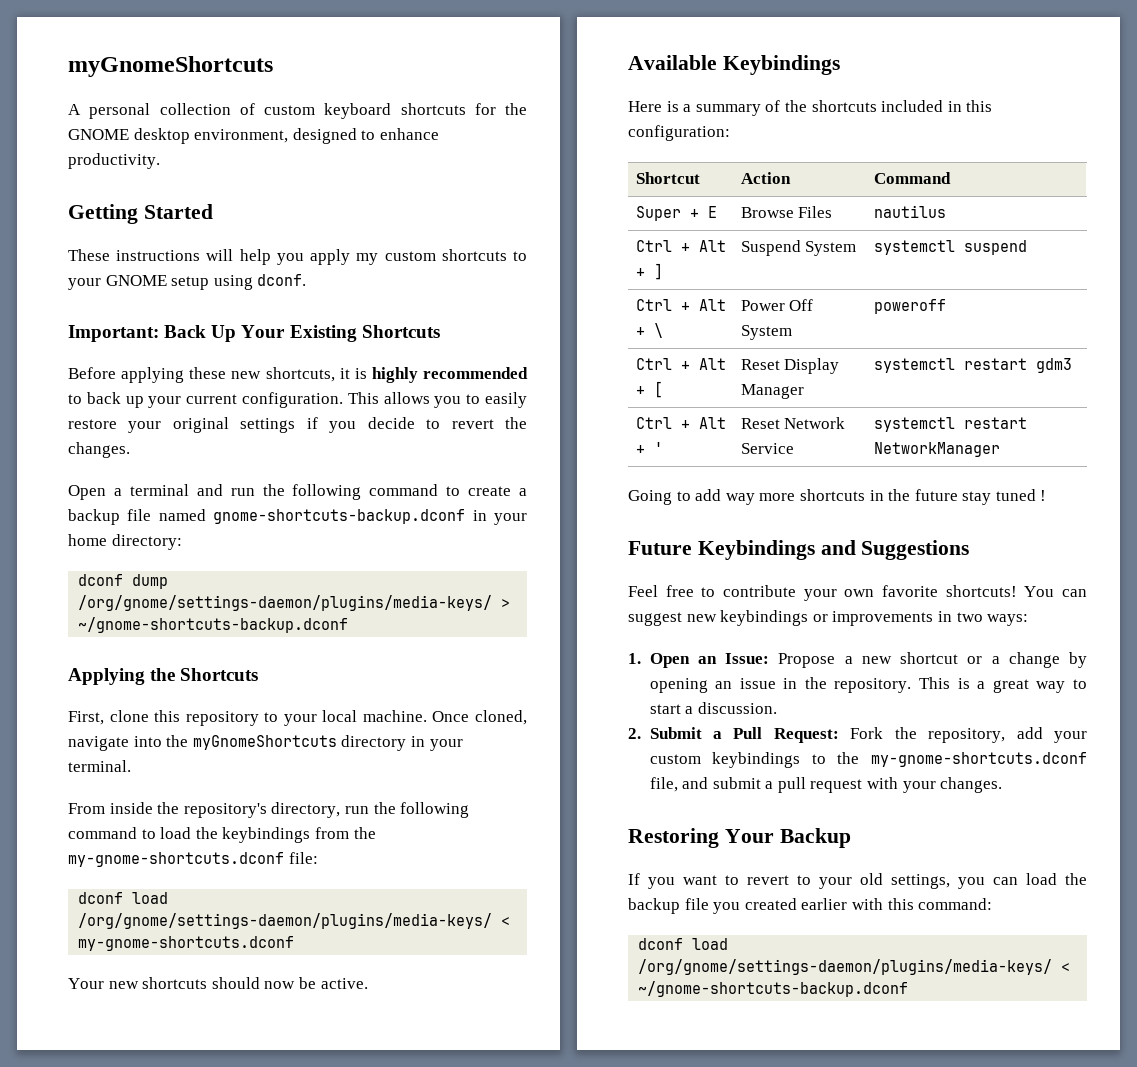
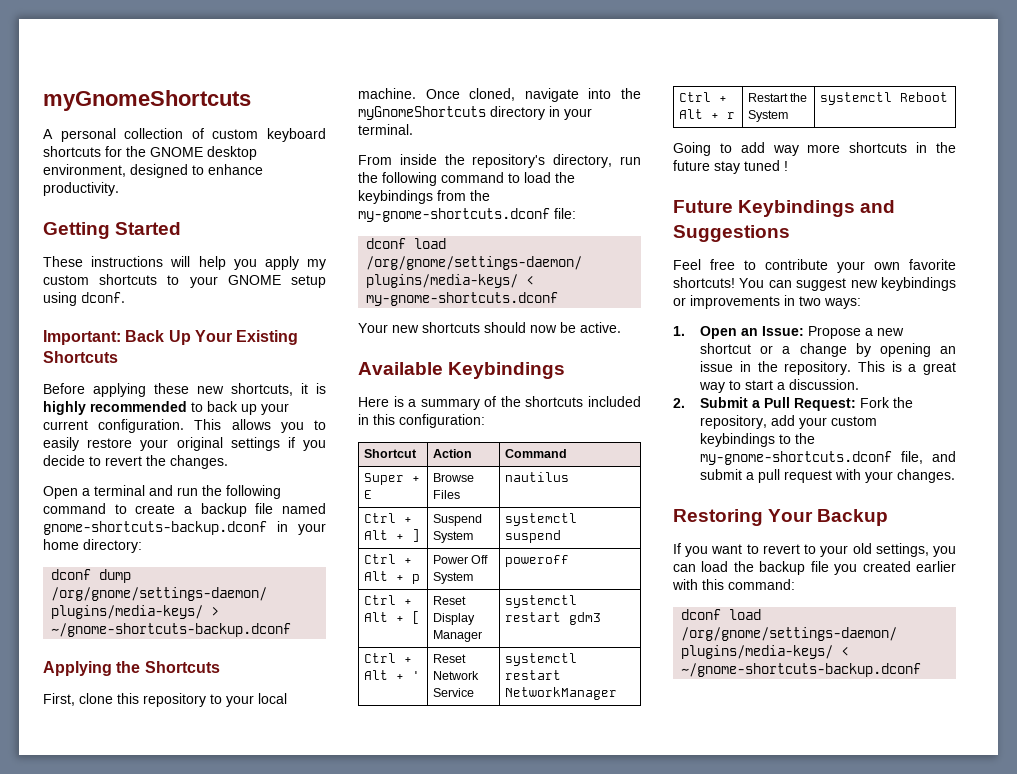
- Ctrl + Alt + \ | Power Off System | poweroff
+ Ctrl + Alt + p | Power Off System | poweroff
+ Ctrl + Alt + r | Restart the System | systemctl Reboot

